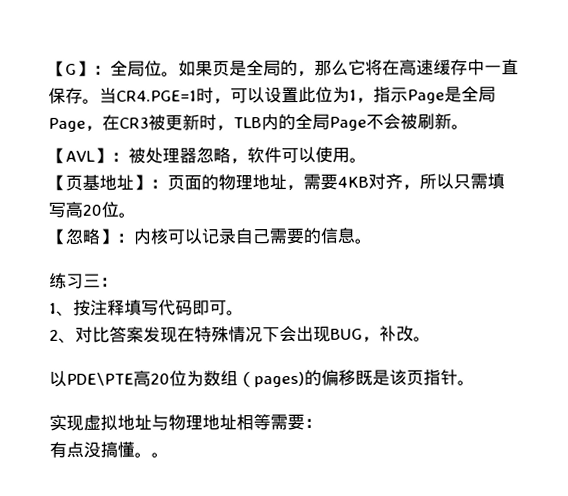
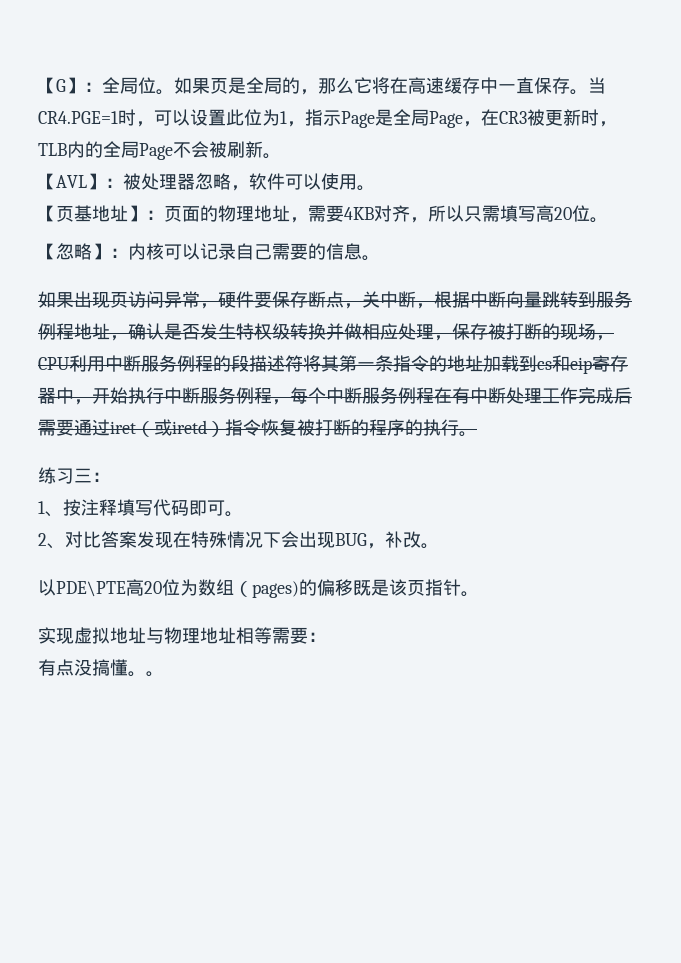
+ 如果出现页访问异常，硬件要保存断点，关中断，根据中断向量跳转到服务例程地址，确认是否发生特权级转换并做相应处理，保存被打断的现场，CPU利用中断服务例程的段描述符将其第一条指令的地址加载到cs和eip寄存器中，开始执行中断服务例程，每个中断服务例程在有中断处理工作完成后需要通过iret（或iretd）指令恢复被打断的程序的执行。

